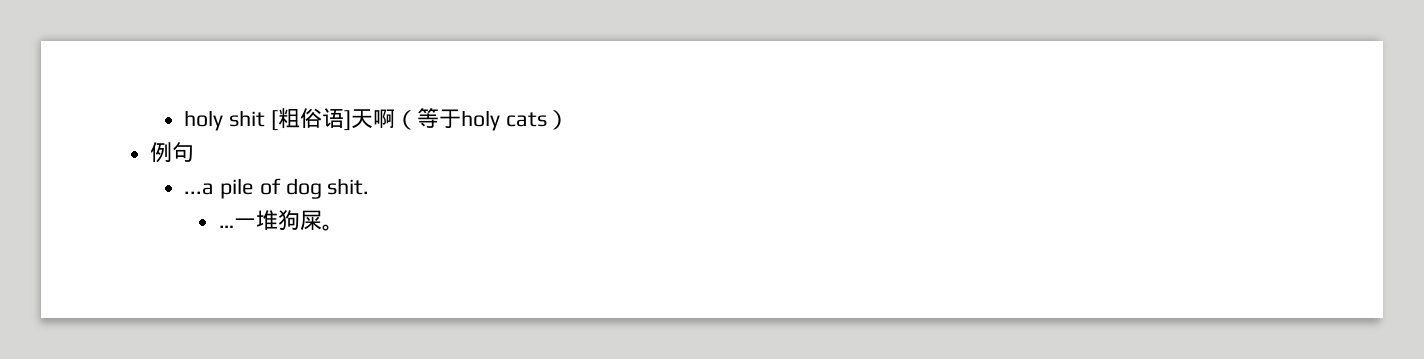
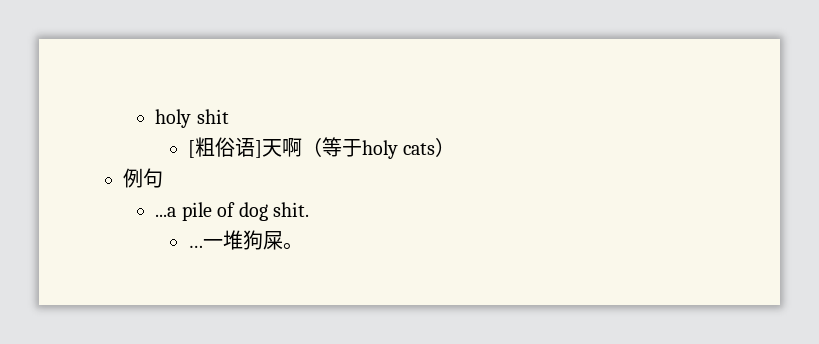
- holy shit [粗俗语]天啊（等于holy cats）
+ holy shit
+ [粗俗语]天啊（等于holy cats）

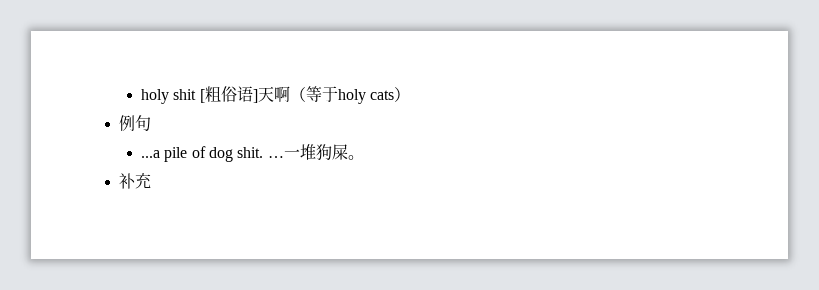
- holy shit
- [粗俗语]天啊（等于holy cats）
+ holy shit [粗俗语]天啊（等于holy cats）
- ...a pile of dog shit.
- …
+ ...a pile of dog shit. …
+ 补充

